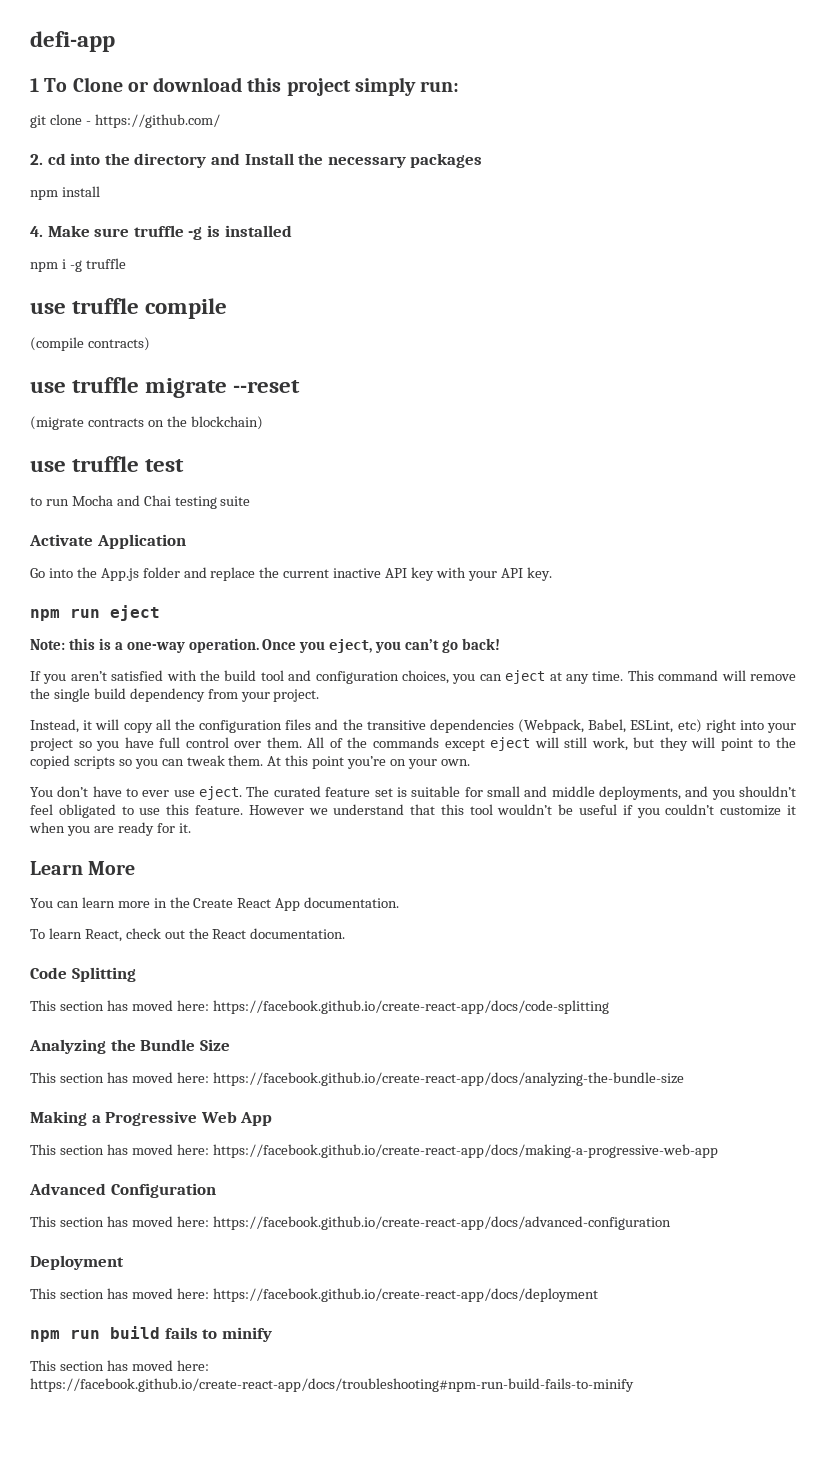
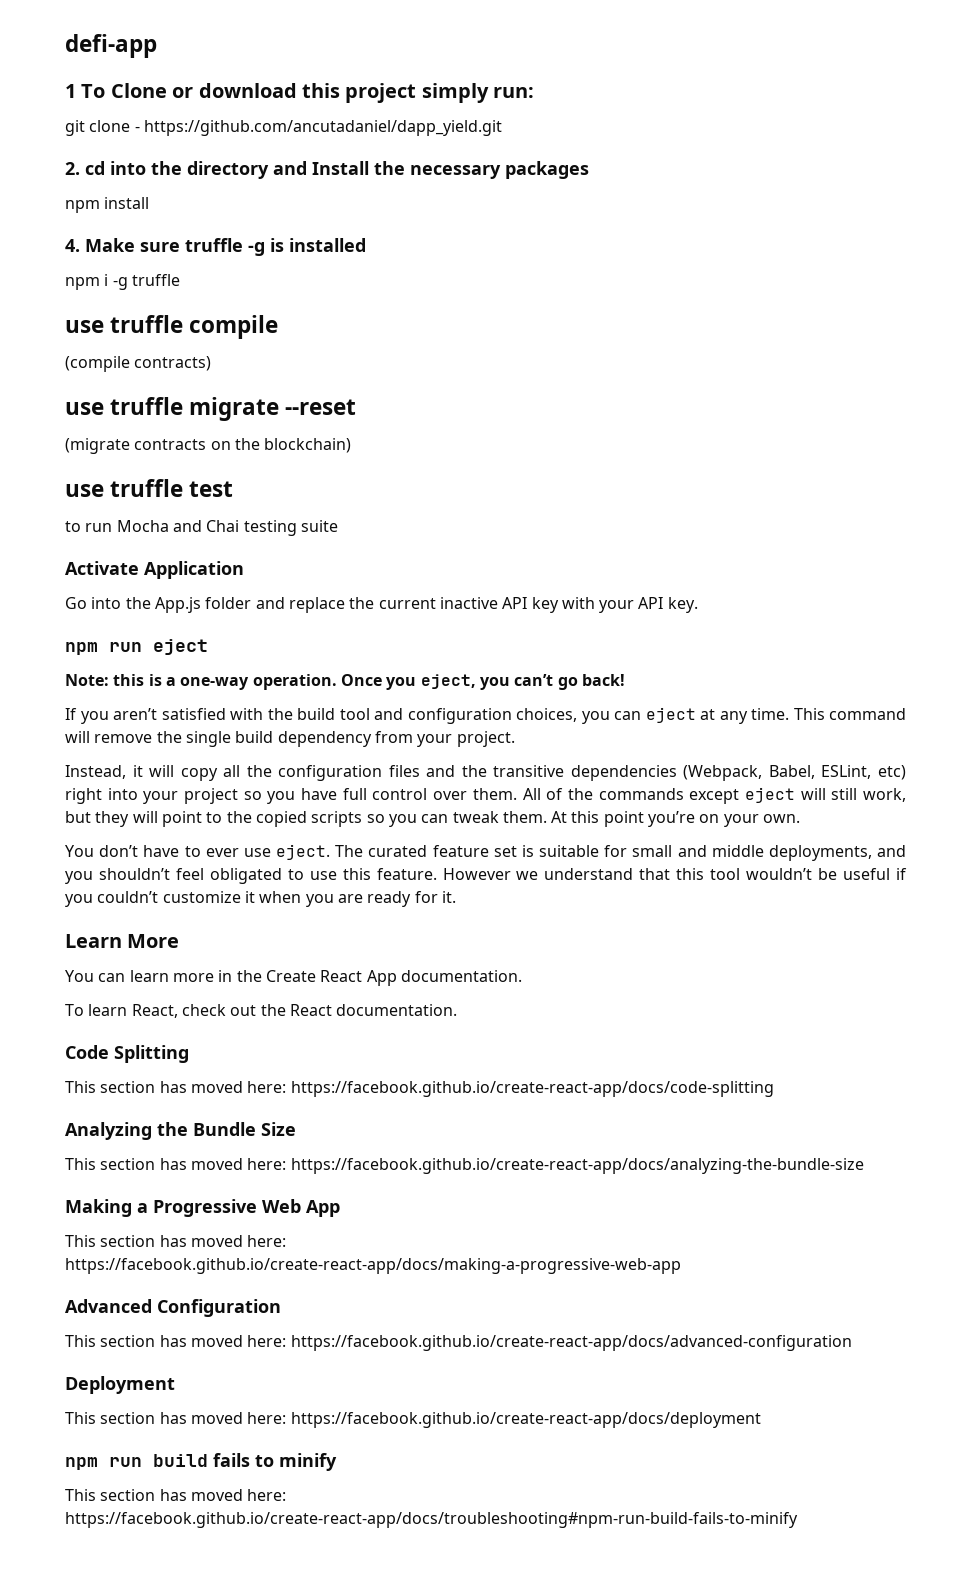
- git clone - https://github.com/
+ git clone - https://github.com/ancutadaniel/dapp_yield.git

